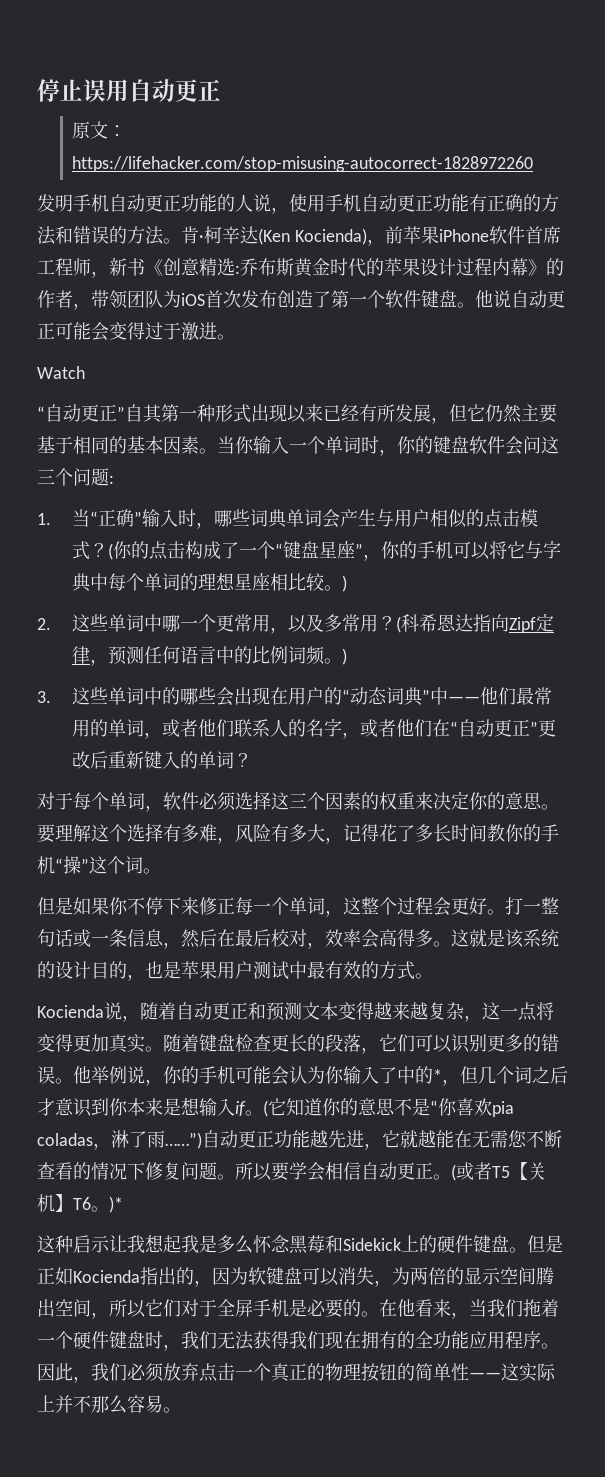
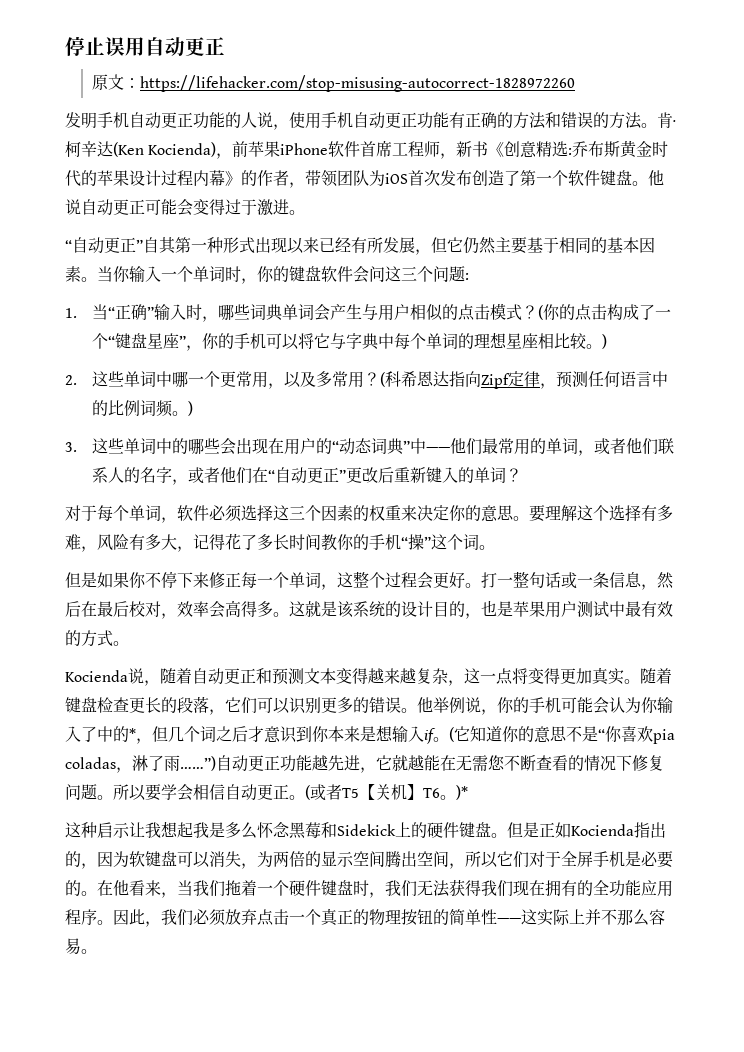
- Watch

